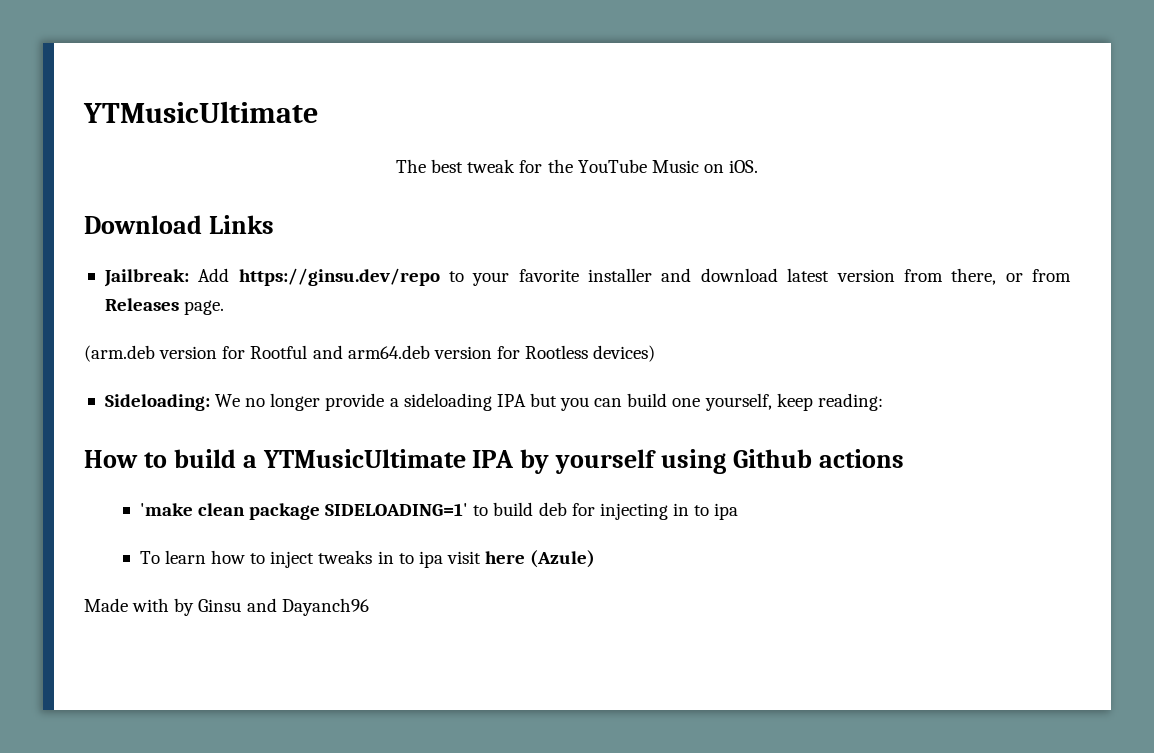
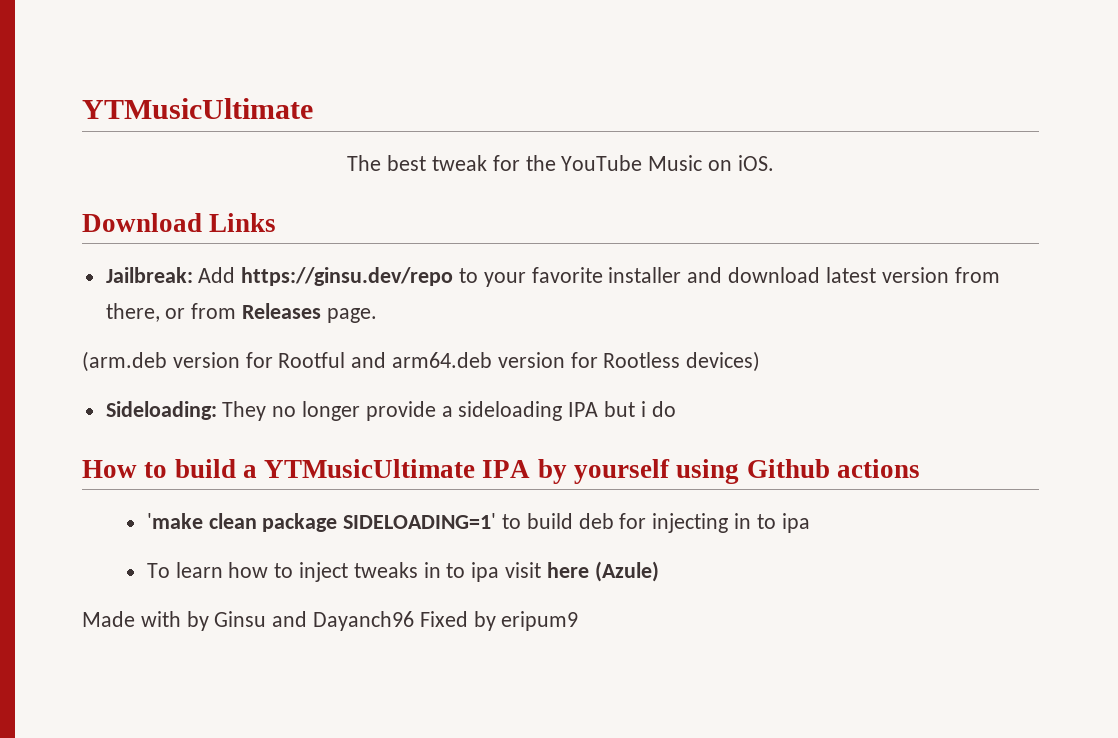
- Sideloading: We no longer provide a sideloading IPA but you can build one yourself, keep reading:
+ Sideloading: They no longer provide a sideloading IPA but i do
- Made with by Ginsu and Dayanch96
+ Made with by Ginsu and Dayanch96 Fixed by eripum9

